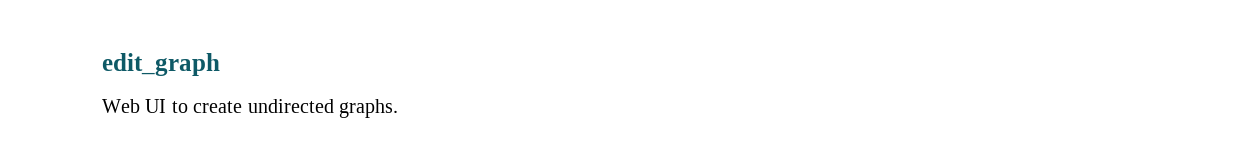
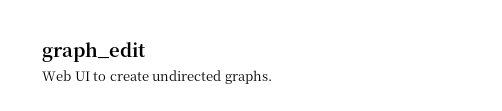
- edit_graph
+ graph_edit

